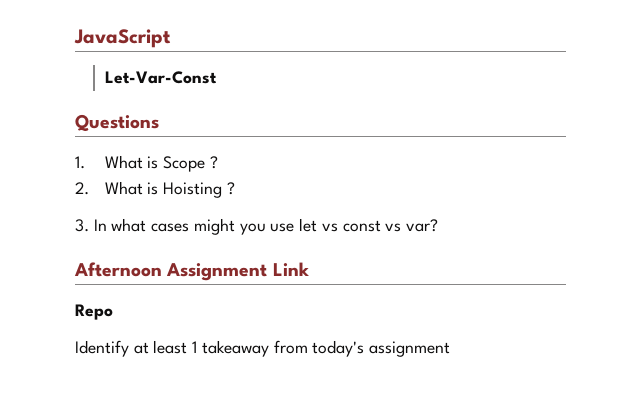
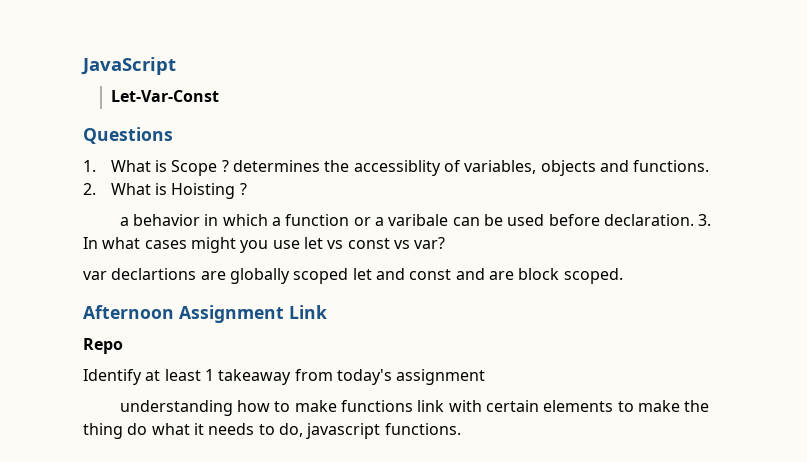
- 1. What is Scope ?
+ 1. What is Scope ? determines the accessiblity of variables, objects and functions.
+ a behavior in which a function or a varibale can be used before declaration.
+ var declartions are globally scoped let and const and are block scoped.
+ understanding how to make functions link with certain elements to make the thing do what it needs to do, javascript functions.

